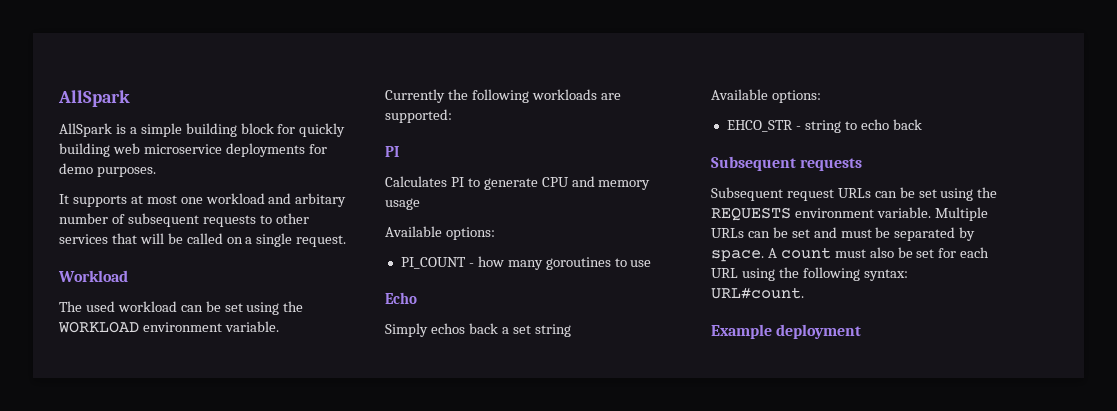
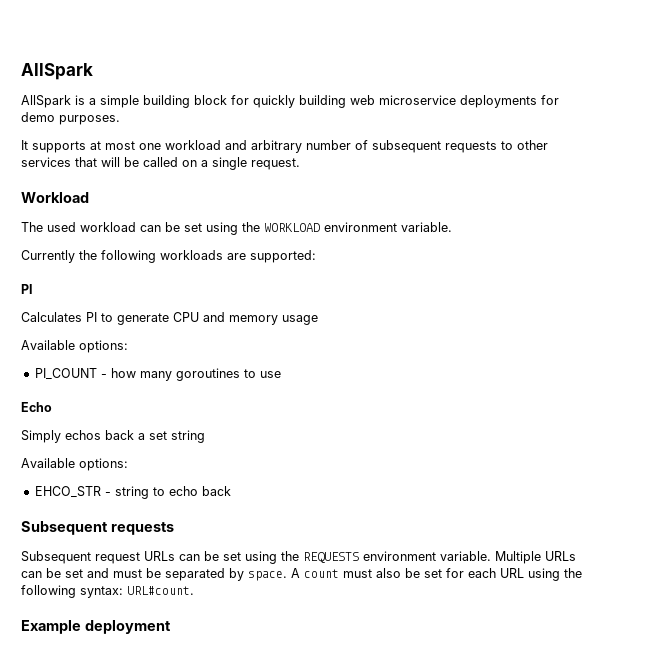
- It supports at most one workload and arbitary number of subsequent requests to other services that will be called on a single request.
+ It supports at most one workload and arbitrary number of subsequent requests to other services that will be called on a single request.

